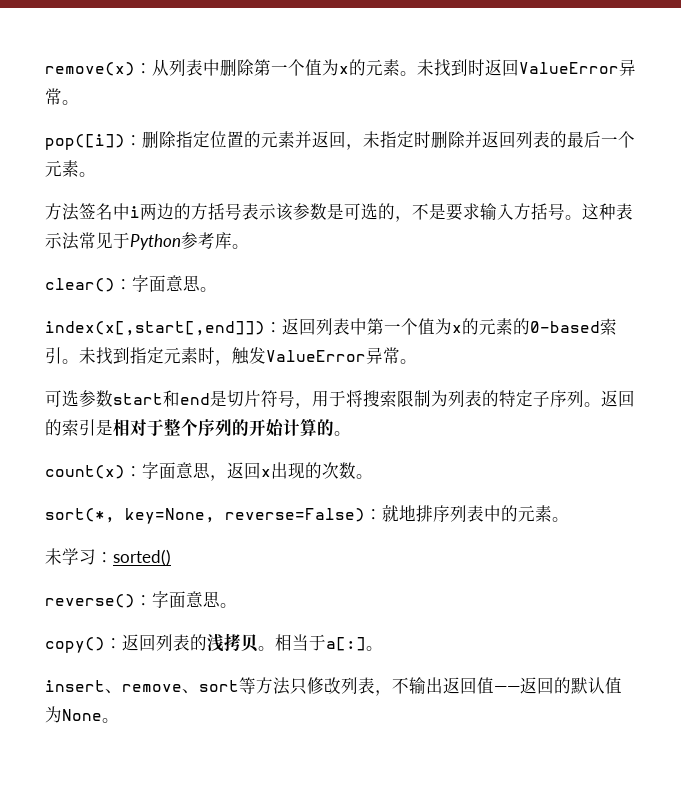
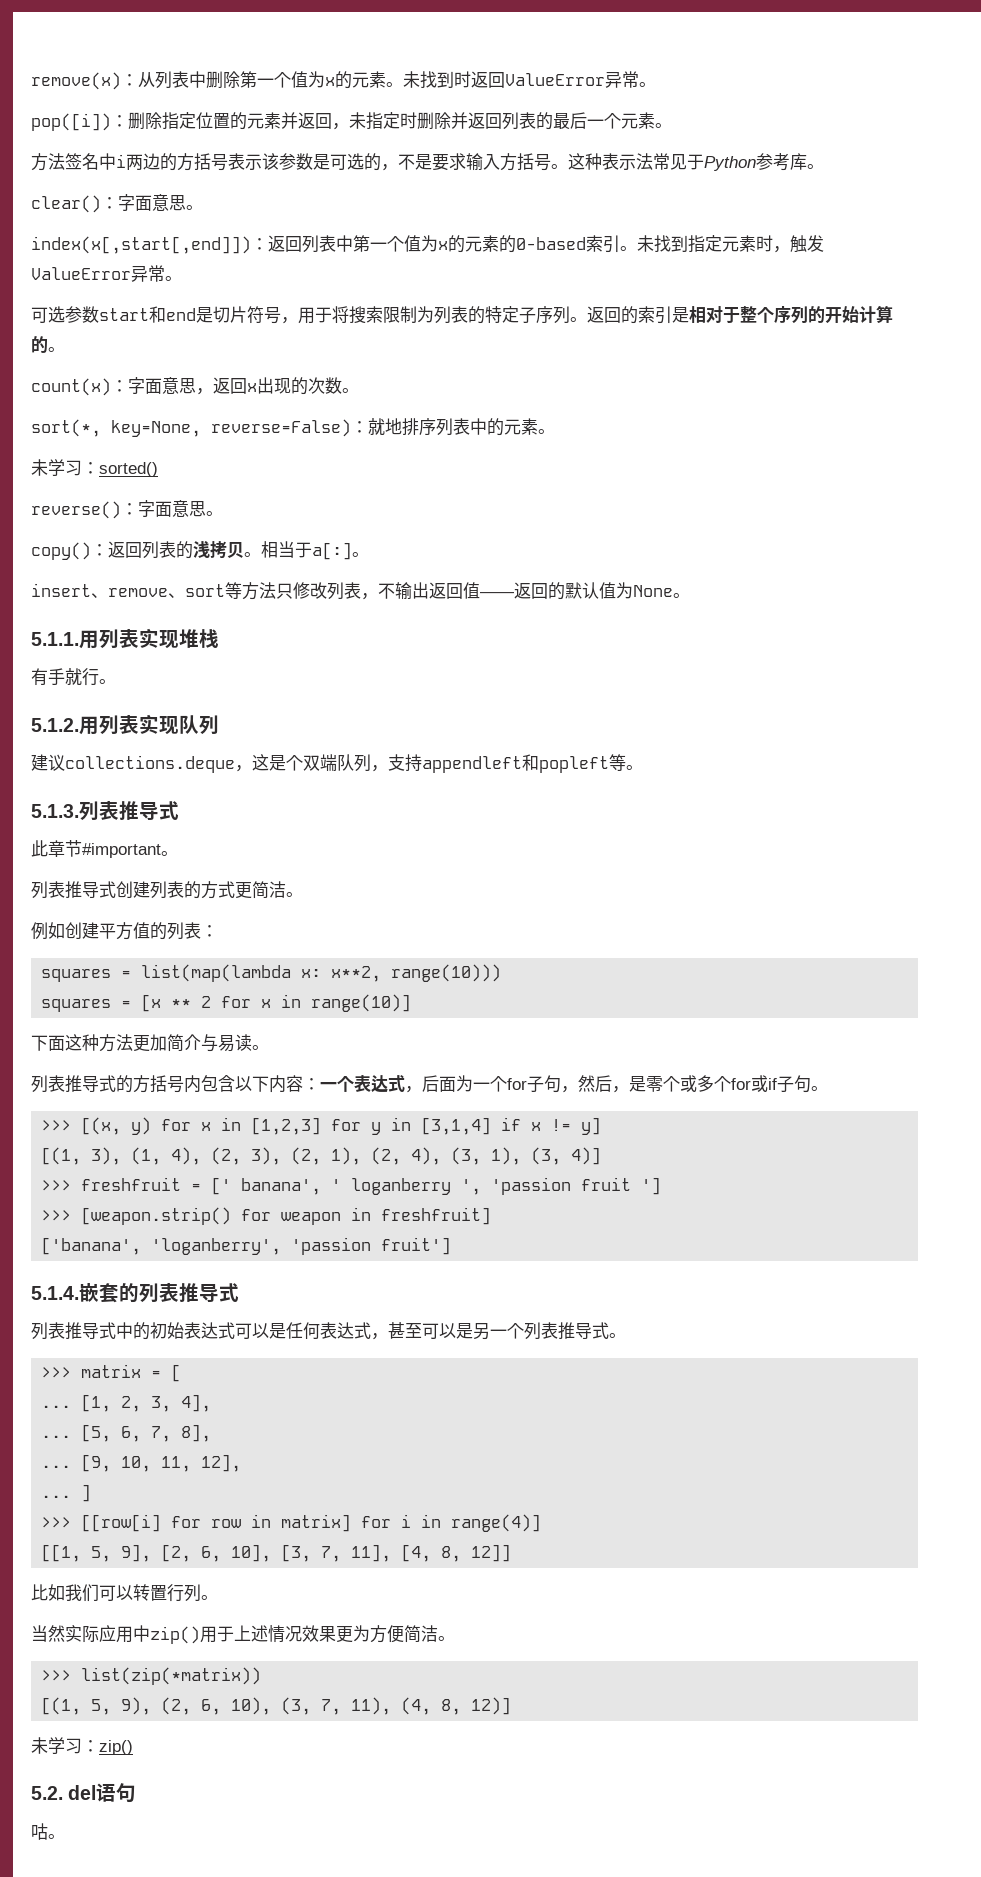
+ 5.1.1.用列表实现堆栈
+ 有手就行。
+ 5.1.2.用列表实现队列
+ 建议collections.deque，这是个双端队列，支持appendleft和popleft等。
+ 5.1.3.列表推导式
+ 此章节#important。
+ 列表推导式创建列表的方式更简洁。
+ 例如创建平方值的列表：
+ squares = list(map(lambda x: x**2, range(10)))
+ squares = [x ** 2 for x in range(10)]
+ 下面这种方法更加简介与易读。
+ 列表推导式的方括号内包含以下内容：一个表达式，后面为一个for子句，然后，是零个或多个for或if子句。
+ >>> [(x, y) for x in [1,2,3] for y in [3,1,4] if x != y]
+ [(1, 3), (1, 4), (2, 3), (2, 1), (2, 4), (3, 1), (3, 4)]
+ >>> freshfruit = [' banana', ' loganberry ', 'passion fruit ']
+ >>> [weapon.strip() for weapon in freshfruit]
+ ['banana', 'loganberry', 'passion fruit']
+ 5.1.4.嵌套的列表推导式
+ 列表推导式中的初始表达式可以是任何表达式，甚至可以是另一个列表推导式。
+ >>> matrix = [
+ ... [1, 2, 3, 4],
+ ... [5, 6, 7, 8],
+ ... [9, 10, 11, 12],
+ ... ]
+ >>> [[row[i] for row in matrix] for i in range(4)]
+ [[1, 5, 9], [2, 6, 10], [3, 7, 11], [4, 8, 12]]
+ 比如我们可以转置行列。
+ 当然实际应用中zip()用于上述情况效果更为方便简洁。
+ >>> list(zip(*matrix))
+ [(1, 5, 9), (2, 6, 10), (3, 7, 11), (4, 8, 12)]
+ 未学习：zip()
+ 5.2. del语句
+ 咕。

